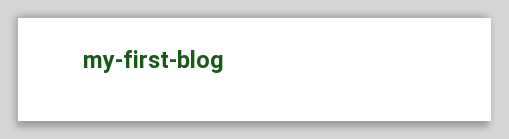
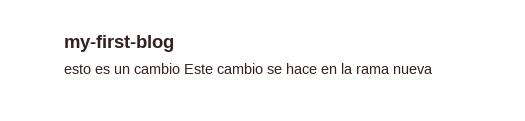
+ esto es un cambio Este cambio se hace en la rama nueva

